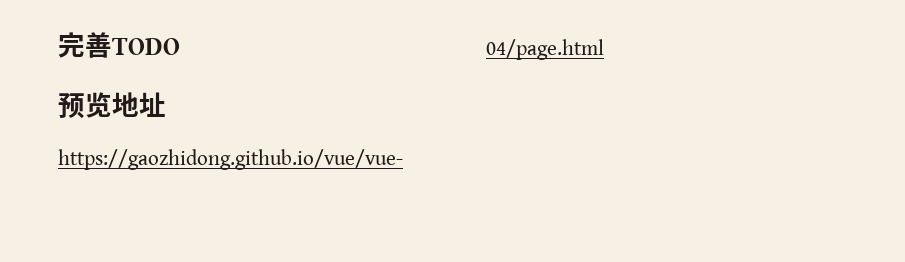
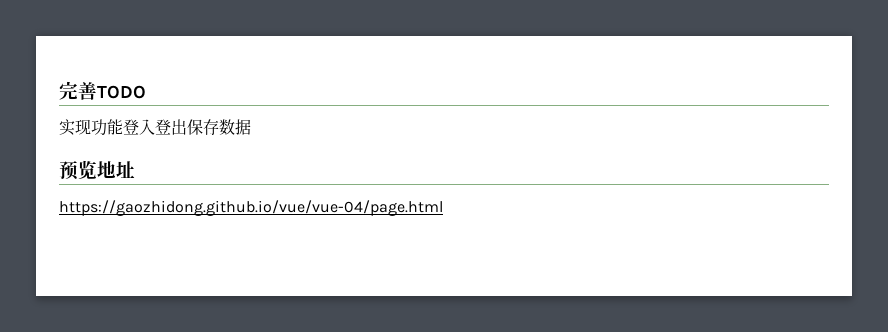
+ 实现功能登入登出保存数据

